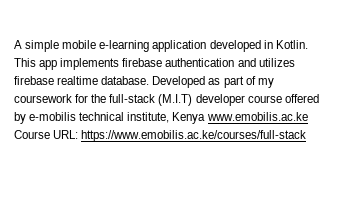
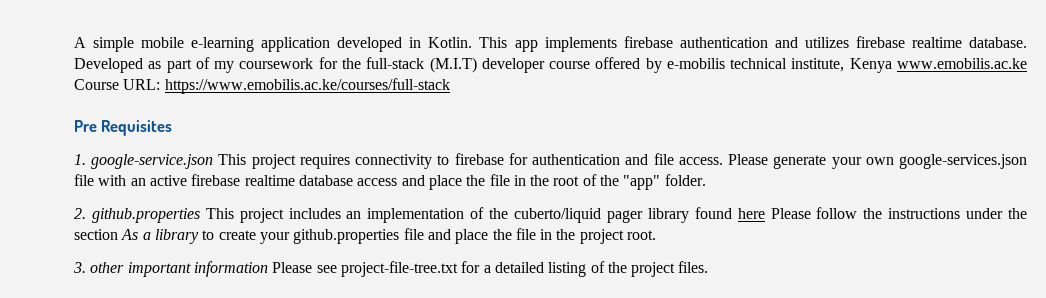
+ Pre Requisites
+ 1. google-service.json This project requires connectivity to firebase for authentication and file access. Please generate your own google-services.json file with an active firebase realtime database access and place the file in the root of the "app" folder.
+ 2. github.properties This project includes an implementation of the cuberto/liquid pager library found here Please follow the instructions under the section As a library to create your github.properties file and place the file in the project root.
+ 3. other important information Please see project-file-tree.txt for a detailed listing of the project files.

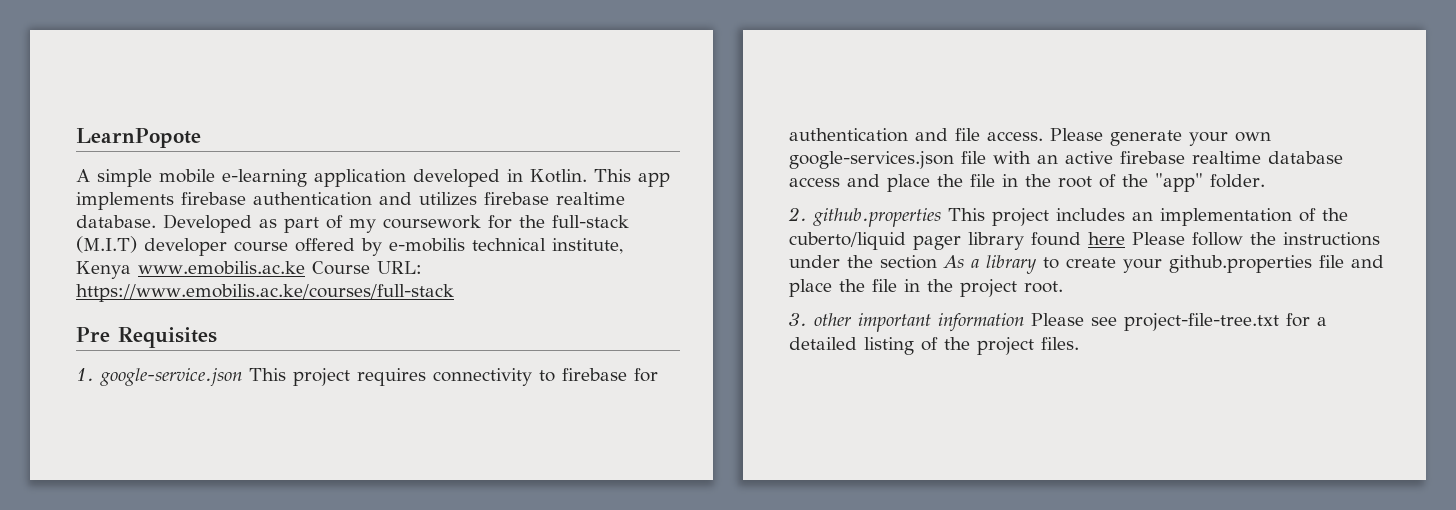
+ LearnPopote

